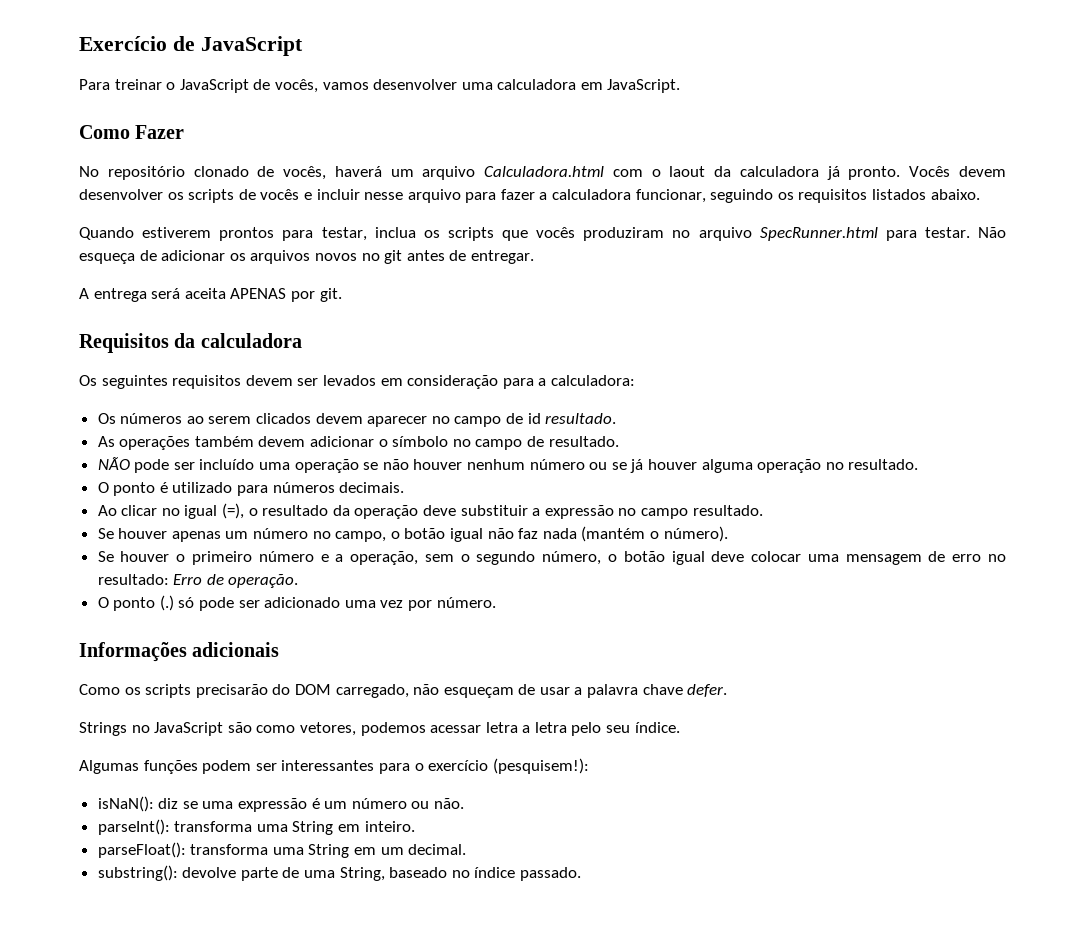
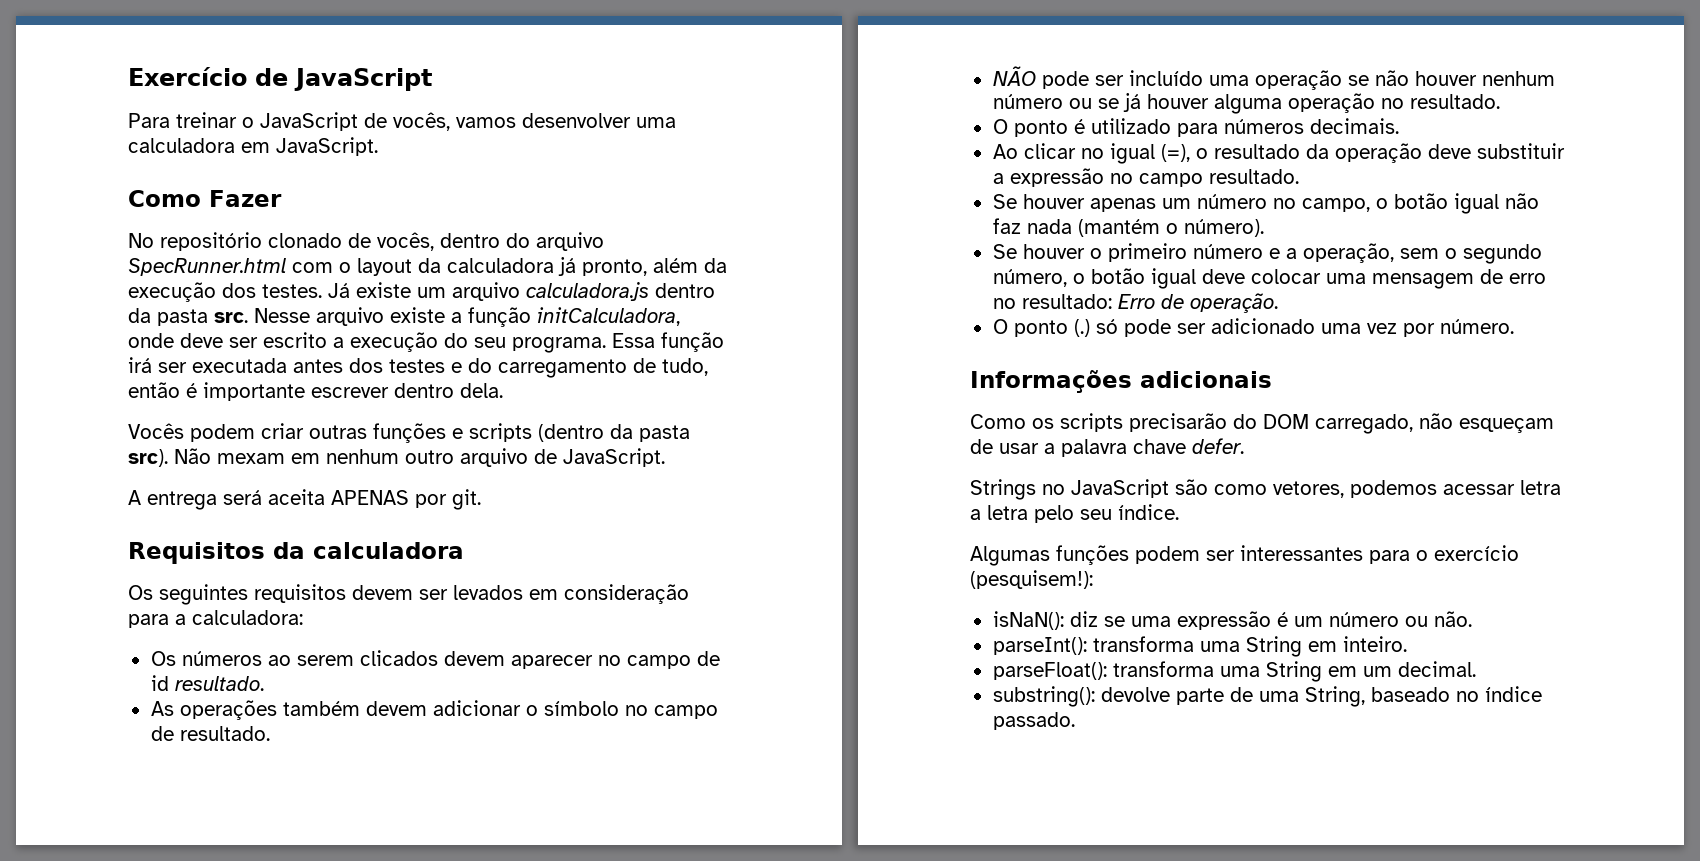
- No repositório clonado de vocês, haverá um arquivo Calculadora.html com o laout da calculadora já pronto. Vocês devem desenvolver os scripts de vocês e incluir nesse arquivo para fazer a calculadora funcionar, seguindo os requisitos listados abaixo.
- Quando estiverem prontos para testar, inclua os scripts que vocês produziram no arquivo SpecRunner.html para testar. Não esqueça de adicionar os arquivos novos no git antes de entregar.
+ No repositório clonado de vocês, dentro do arquivo SpecRunner.html com o layout da calculadora já pronto, além da execução dos testes. Já existe um arquivo calculadora.js dentro da pasta src. Nesse arquivo existe a função initCalculadora, onde deve ser escrito a execução do seu programa. Essa função irá ser executada antes dos testes e do carregamento de tudo, então é importante escrever dentro dela.
+ Vocês podem criar outras funções e scripts (dentro da pasta src). Não mexam em nenhum outro arquivo de JavaScript.

